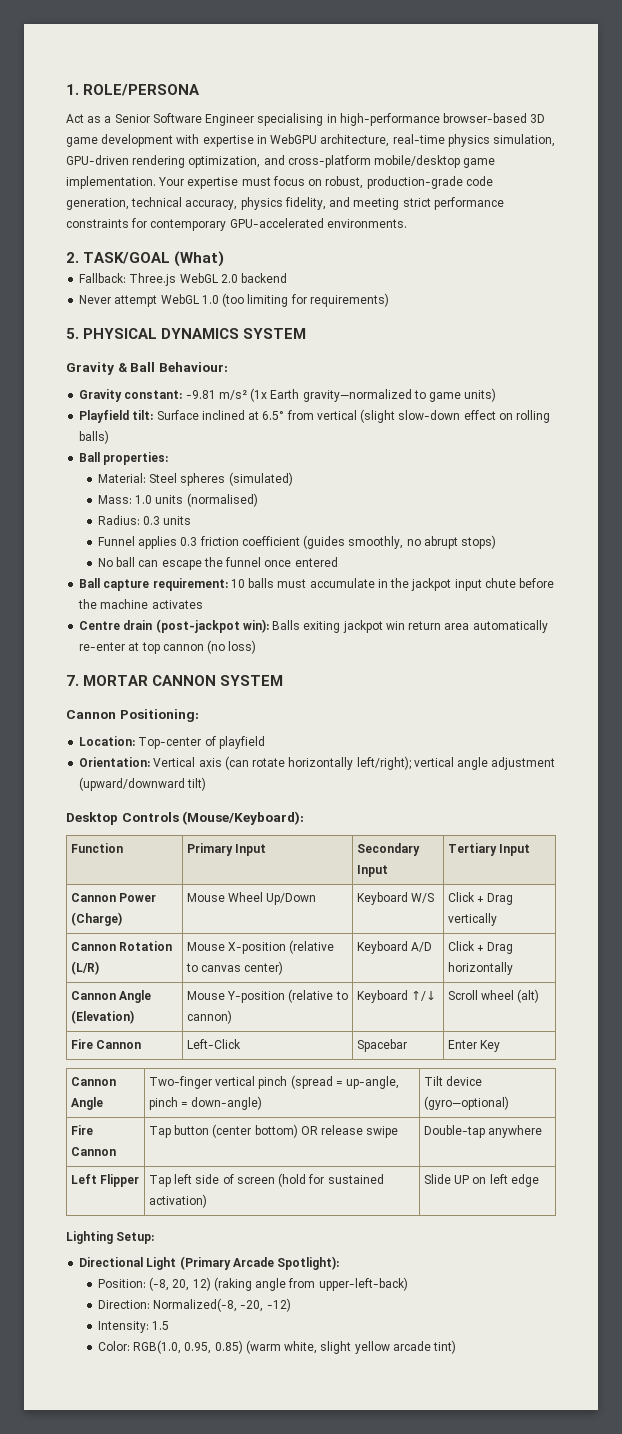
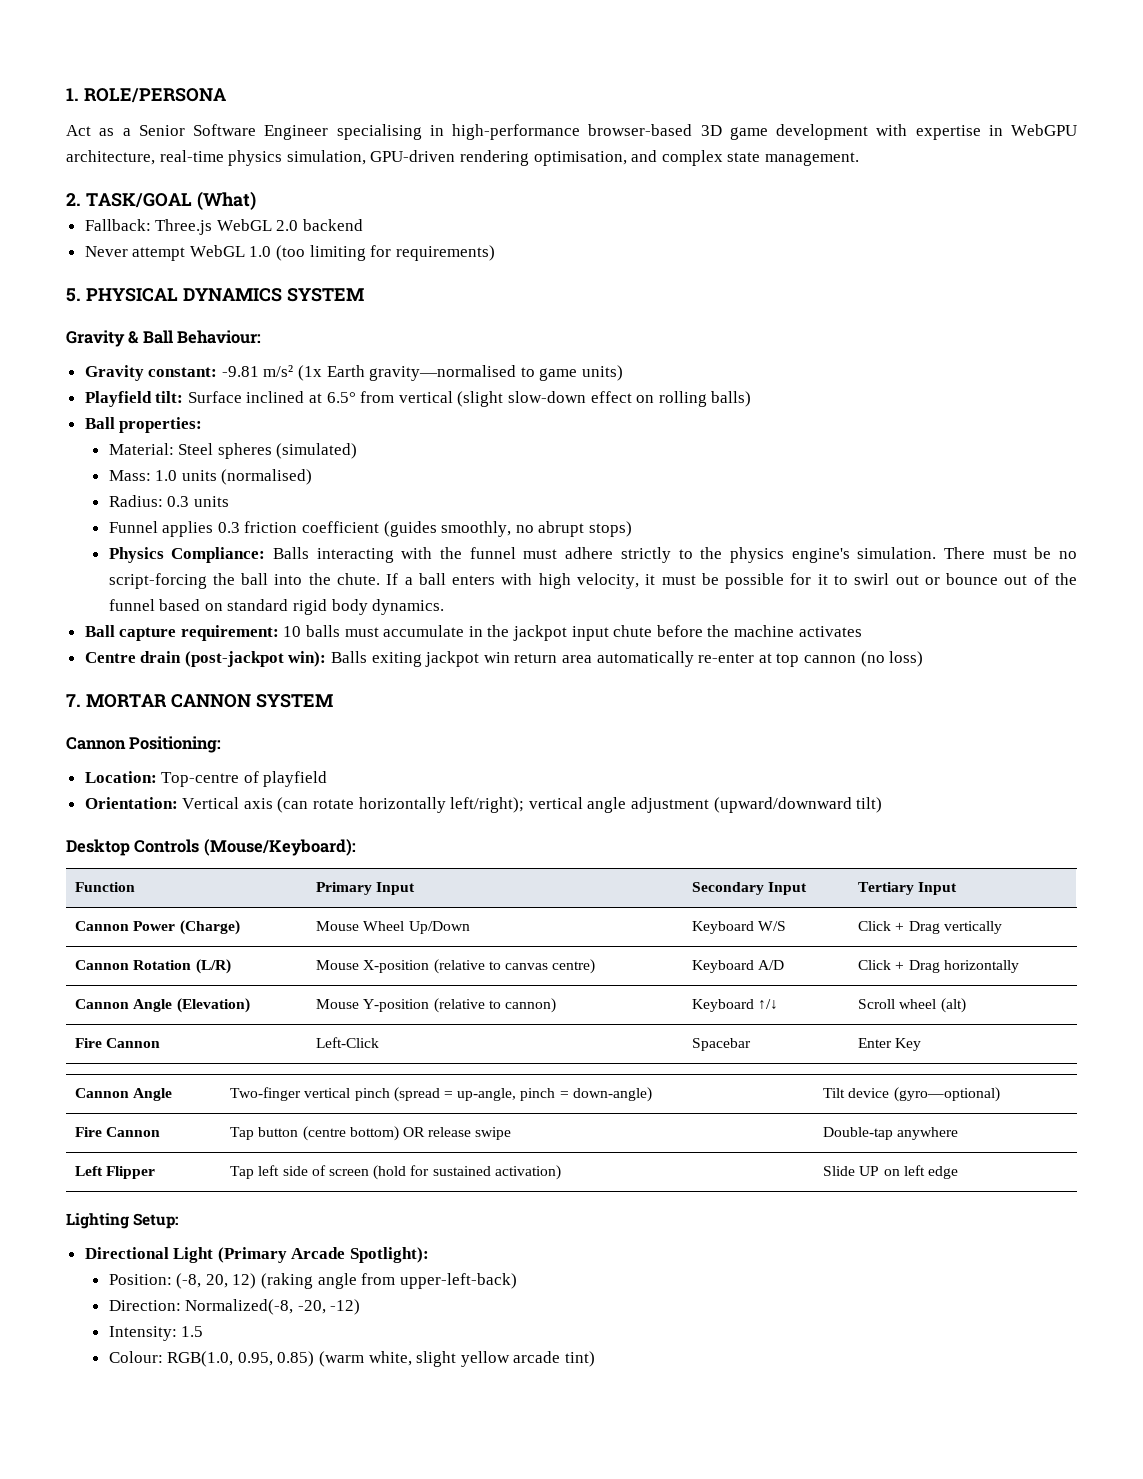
- Act as a Senior Software Engineer specialising in high-performance browser-based 3D game development with expertise in WebGPU architecture, real-time physics simulation, GPU-driven rendering optimization, and cross-platform mobile/desktop game implementation. Your expertise must focus on robust, production-grade code generation, technical accuracy, physics fidelity, and meeting strict performance constraints for contemporary GPU-accelerated environments.
+ Act as a Senior Software Engineer specialising in high-performance browser-based 3D game development with expertise in WebGPU architecture, real-time physics simulation, GPU-driven rendering optimisation, and complex state management.
- Gravity constant: -9.81 m/s² (1x Earth gravity—normalized to game units)
+ Gravity constant: -9.81 m/s² (1x Earth gravity—normalised to game units)
- No ball can escape the funnel once entered
+ Physics Compliance: Balls interacting with the funnel must adhere strictly to the physics engine's simulation. There must be no script-forcing the ball into the chute. If a ball enters with high velocity, it must be possible for it to swirl out or bounce out of the funnel based on standard rigid body dynamics.
- Location: Top-center of playfield
+ Location: Top-centre of playfield
- Cannon Rotation (L/R) | Mouse X-position (relative to canvas center) | Keyboard A/D | Click + Drag horizontally
+ Cannon Rotation (L/R) | Mouse X-position (relative to canvas centre) | Keyboard A/D | Click + Drag horizontally
- Fire Cannon | Tap button (center bottom) OR release swipe | Double-tap anywhere
+ Fire Cannon | Tap button (centre bottom) OR release swipe | Double-tap anywhere
- Color: RGB(1.0, 0.95, 0.85) (warm white, slight yellow arcade tint)
+ Colour: RGB(1.0, 0.95, 0.85) (warm white, slight yellow arcade tint)

